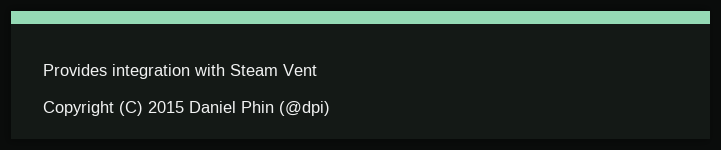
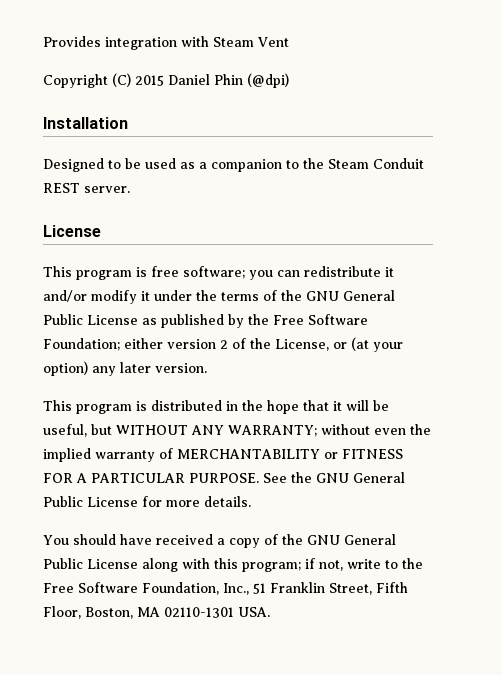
+ Installation
+ Designed to be used as a companion to the Steam Conduit REST server.
+ License
+ This program is free software; you can redistribute it and/or modify it under the terms of the GNU General Public License as published by the Free Software Foundation; either version 2 of the License, or (at your option) any later version.
+ This program is distributed in the hope that it will be useful, but WITHOUT ANY WARRANTY; without even the implied warranty of MERCHANTABILITY or FITNESS FOR A PARTICULAR PURPOSE. See the GNU General Public License for more details.
+ You should have received a copy of the GNU General Public License along with this program; if not, write to the Free Software Foundation, Inc., 51 Franklin Street, Fifth Floor, Boston, MA 02110-1301 USA.

